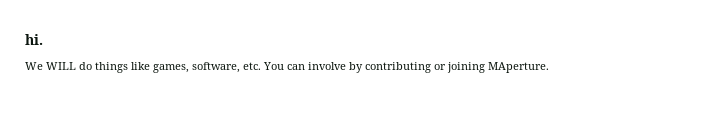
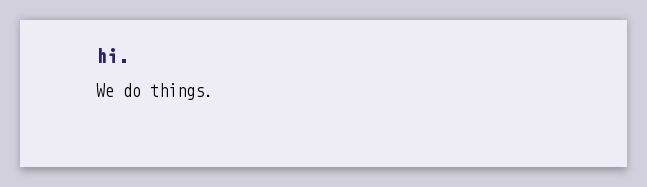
- We WILL do things like games, software, etc. You can involve by contributing or joining MAperture.
+ We do things.

